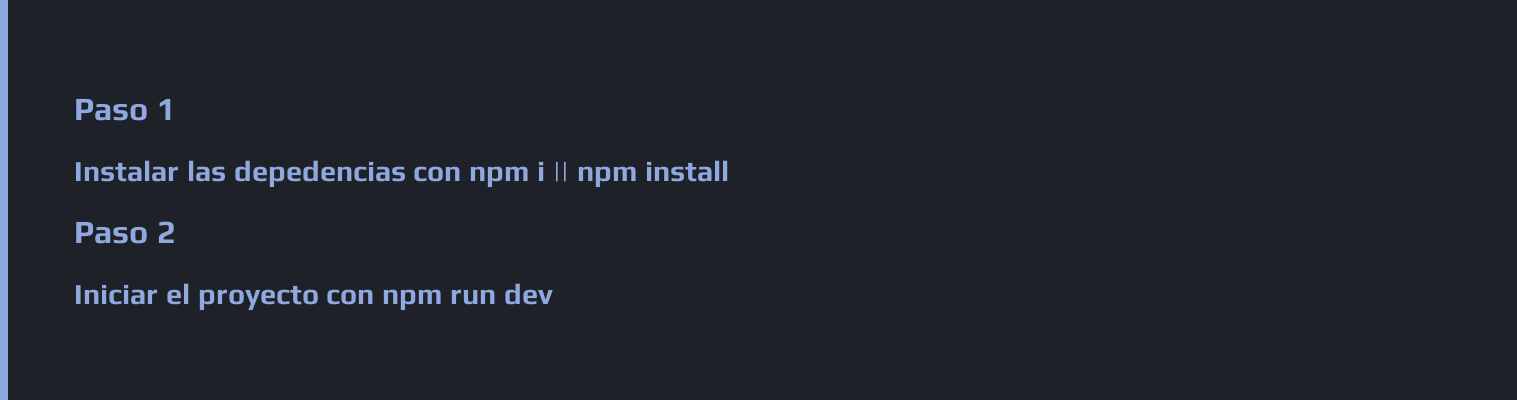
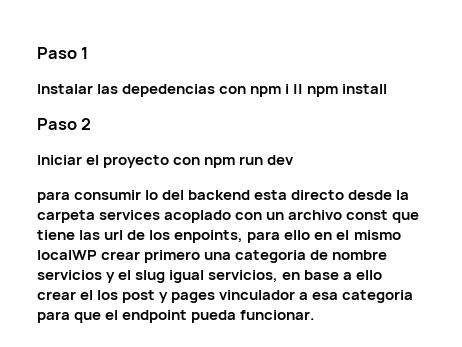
+ para consumir lo del backend esta directo desde la carpeta services acoplado con un archivo const que tiene las url de los enpoints, para ello en el mismo localWP crear primero una categoria de nombre servicios y el slug igual servicios, en base a ello crear el los post y pages vinculador a esa categoria para que el endpoint pueda funcionar.

